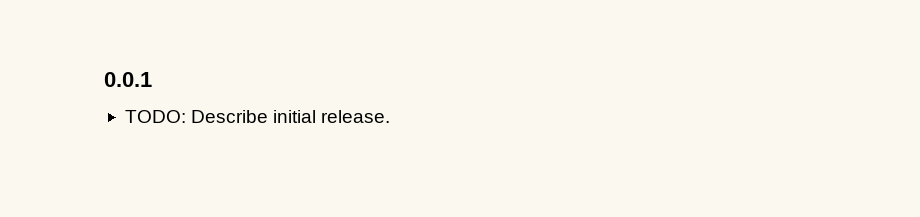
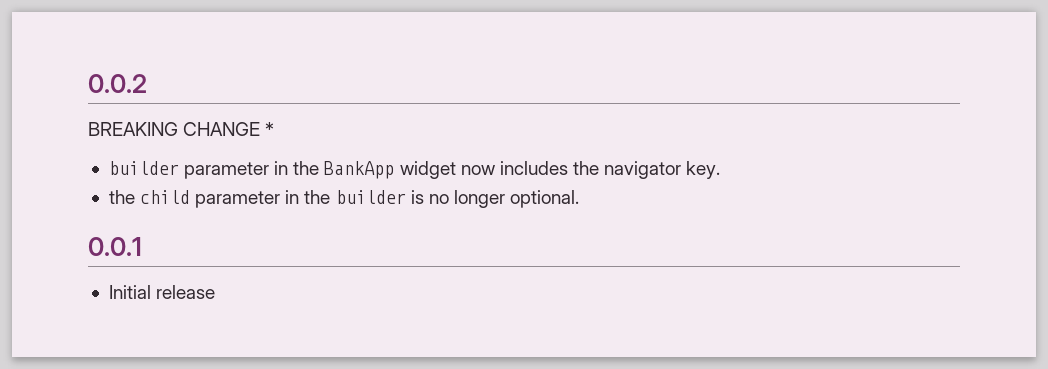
+ 0.0.2
+ BREAKING CHANGE *
+ builder parameter in the BankApp widget now includes the navigator key.
+ the child parameter in the builder is no longer optional.
  0.0.1
- TODO: Describe initial release.
+ Initial release

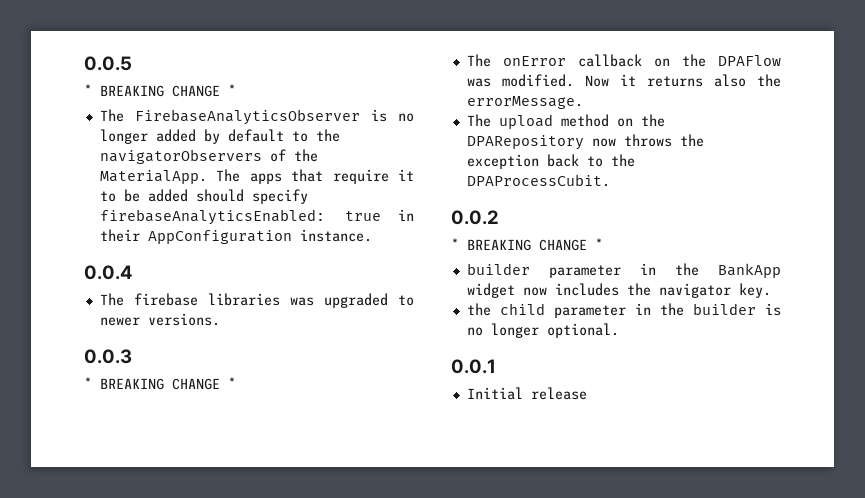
+ 0.0.5
+ * BREAKING CHANGE *
+ The FirebaseAnalyticsObserver is no longer added by default to the navigatorObservers of the MaterialApp. The apps that require it to be added should specify firebaseAnalyticsEnabled: true in their AppConfiguration instance.
+ 0.0.4
+ The firebase libraries was upgraded to newer versions.
+ 0.0.3
+ * BREAKING CHANGE *
+ The onError callback on the DPAFlow was modified. Now it returns also the errorMessage.
+ The upload method on the DPARepository now throws the exception back to the DPAProcessCubit.
  0.0.2
- BREAKING CHANGE *
+ * BREAKING CHANGE *

